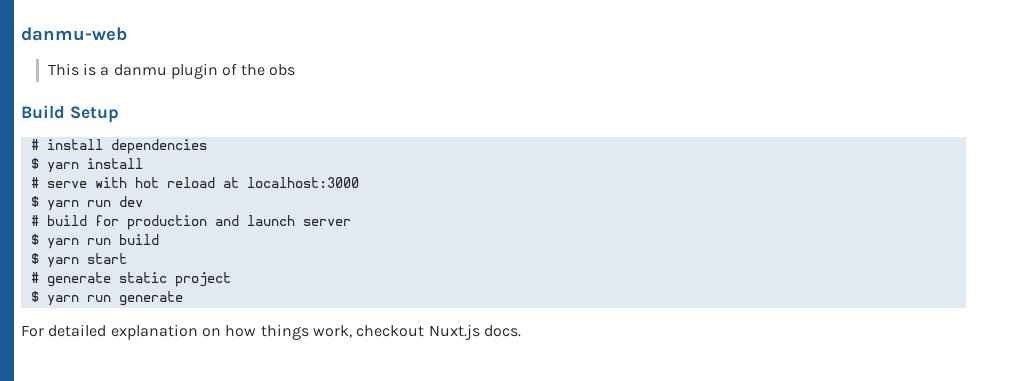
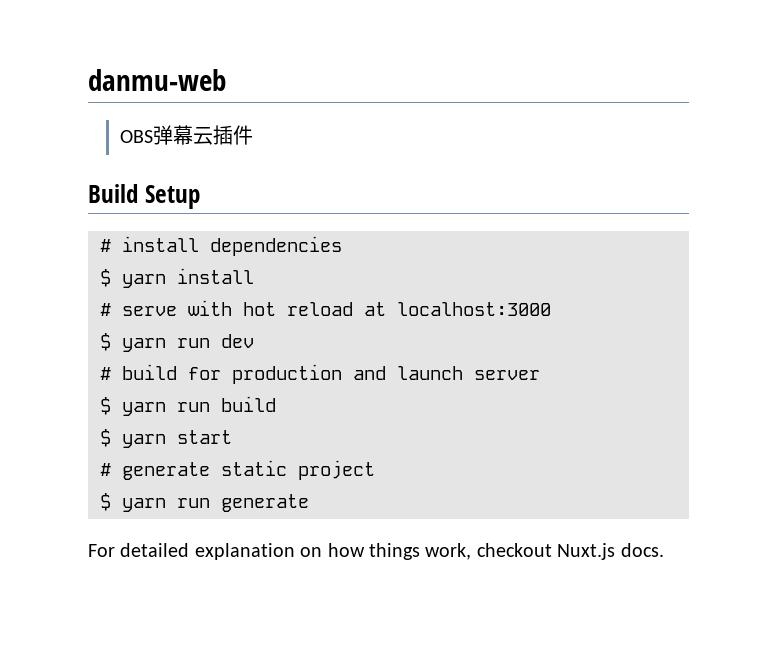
- This is a danmu plugin of the obs
+ OBS弹幕云插件

